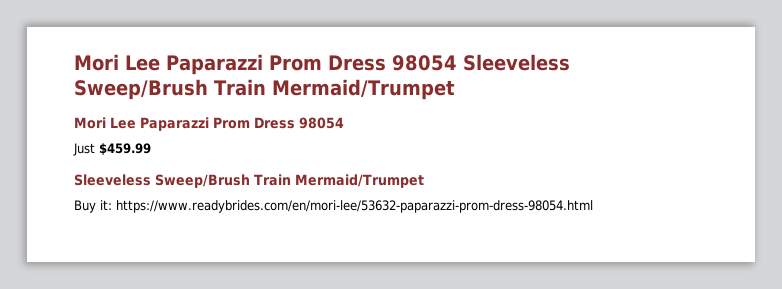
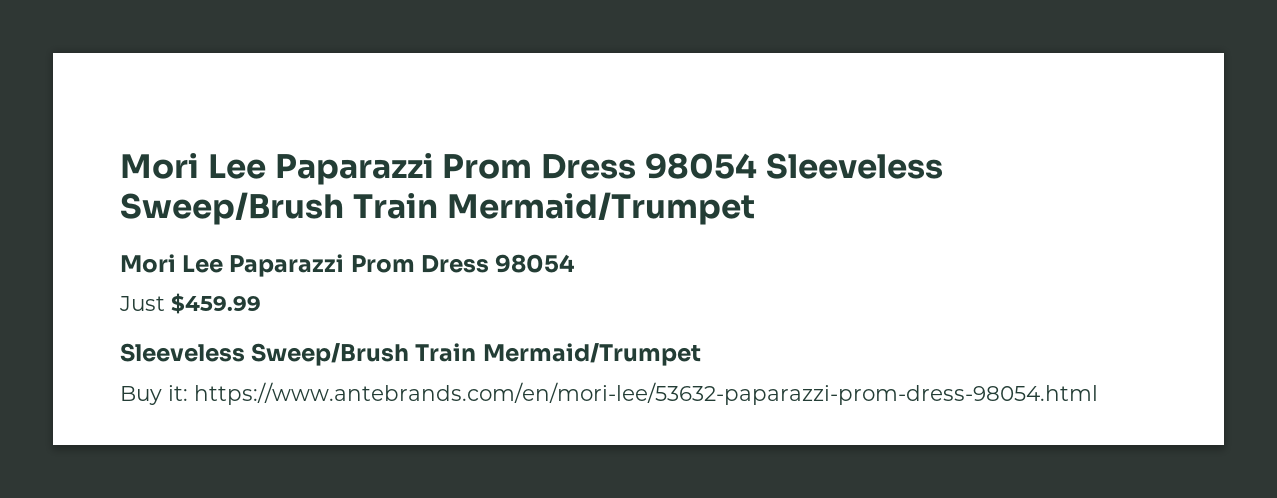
- Buy it: https://www.readybrides.com/en/mori-lee/53632-paparazzi-prom-dress-98054.html
+ Buy it: https://www.antebrands.com/en/mori-lee/53632-paparazzi-prom-dress-98054.html

